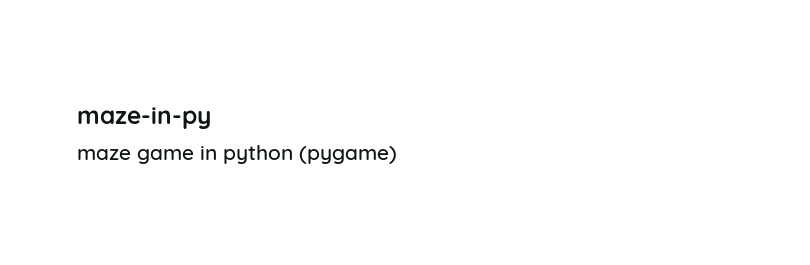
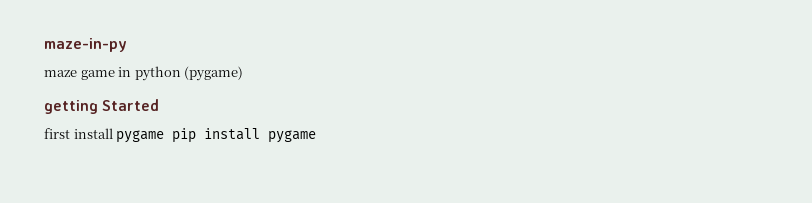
+ getting Started
+ first install pygame pip install pygame

